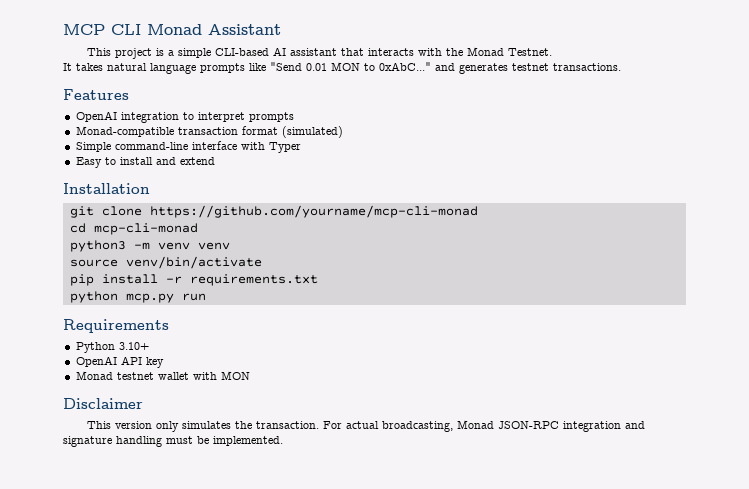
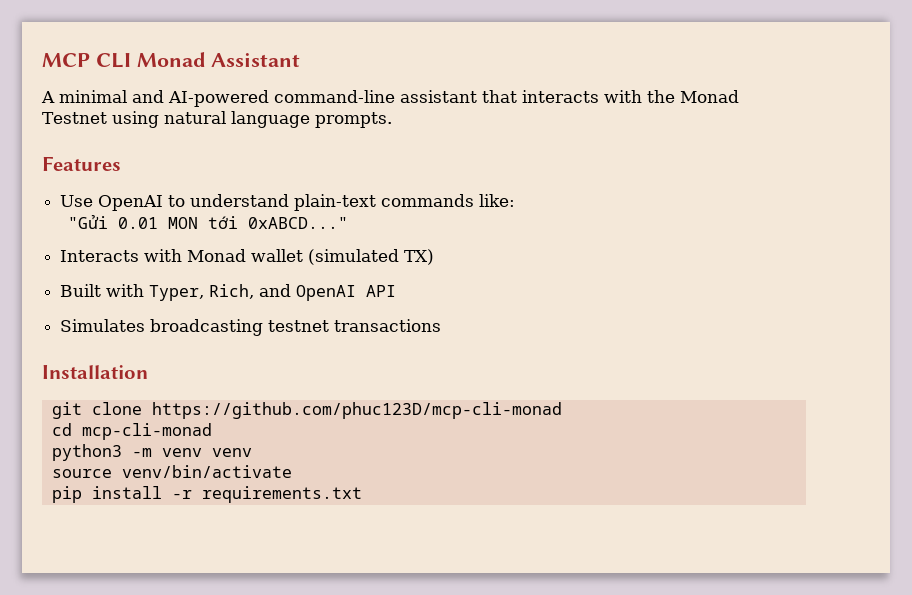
- This project is a simple CLI-based AI assistant that interacts with the Monad Testnet.
- It takes natural language prompts like "Send 0.01 MON to 0xAbC..." and generates testnet transactions.
+ A minimal and AI-powered command-line assistant that interacts with the Monad Testnet using natural language prompts.
  Features
- OpenAI integration to interpret prompts
- Monad-compatible transaction format (simulated)
- Simple command-line interface with Typer
- Easy to install and extend
+ Use OpenAI to understand plain-text commands like:
+ "Gửi 0.01 MON tới 0xABCD..."
+ Interacts with Monad wallet (simulated TX)
+ Built with Typer, Rich, and OpenAI API
+ Simulates broadcasting testnet transactions
- git clone https://github.com/yourname/mcp-cli-monad
+ git clone https://github.com/phuc123D/mcp-cli-monad
- python mcp.py run
- Requirements
- Python 3.10+
- OpenAI API key
- Monad testnet wallet with MON
- Disclaimer
- This version only simulates the transaction. For actual broadcasting, Monad JSON-RPC integration and signature handling must be implemented.

